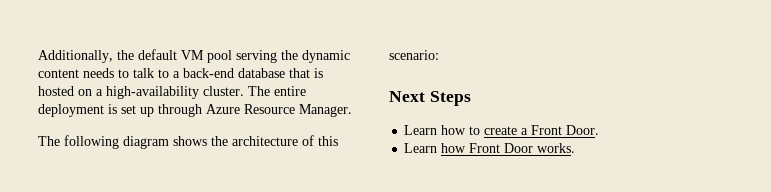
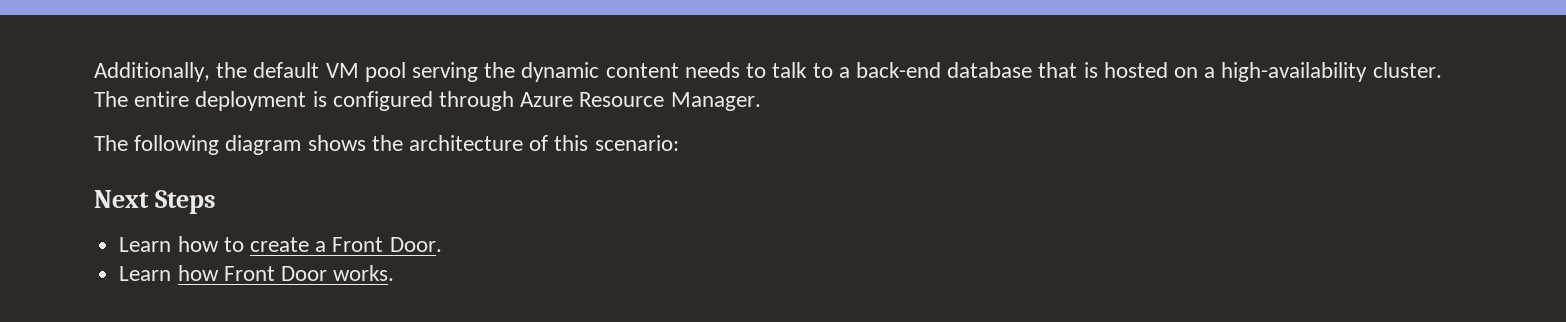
- The entire deployment is set up through Azure Resource Manager.
+ The entire deployment is configured through Azure Resource Manager.

